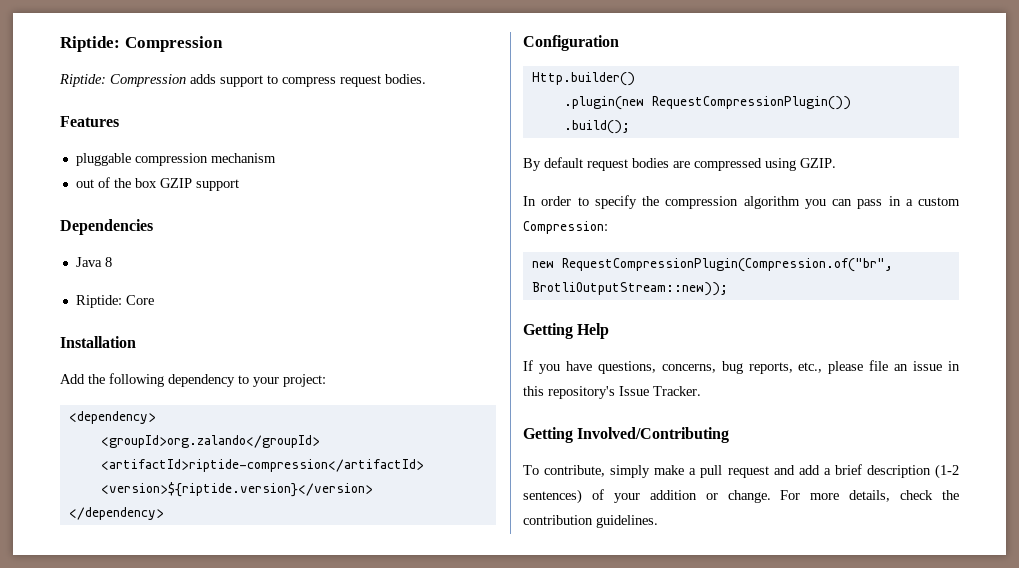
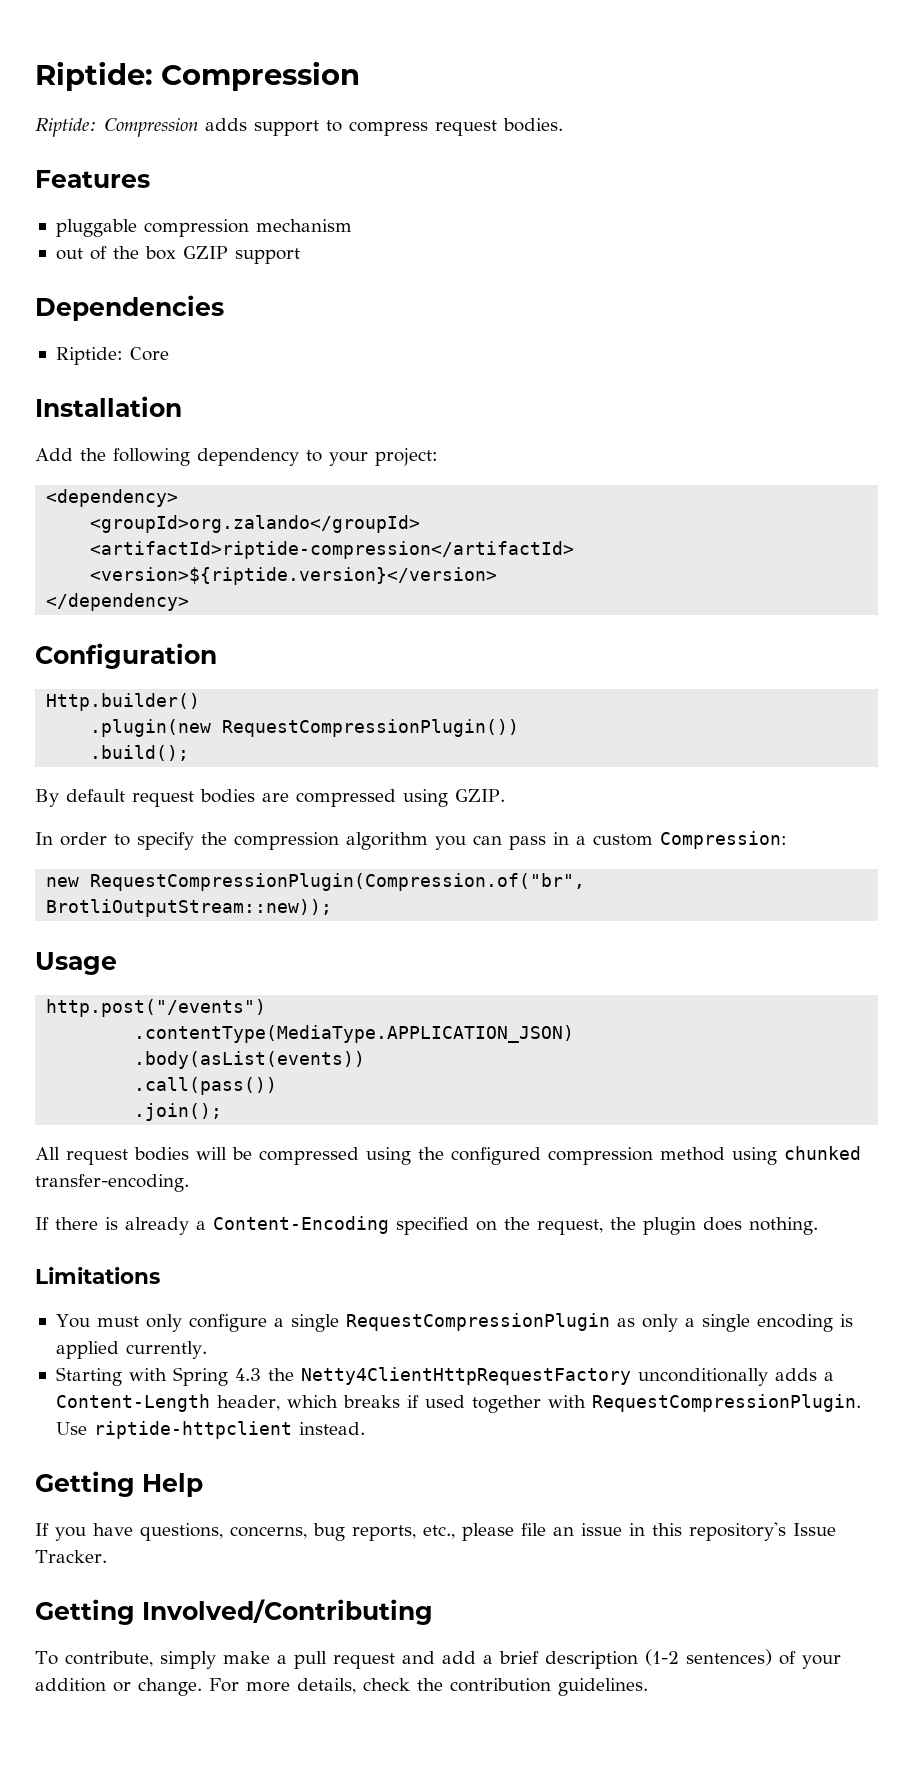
- Java 8
+ Usage
+ http.post("/events")
+ .contentType(MediaType.APPLICATION_JSON)
+ .body(asList(events))
+ .call(pass())
+ .join();
+ All request bodies will be compressed using the configured compression method using chunked transfer-encoding.
+ If there is already a Content-Encoding specified on the request, the plugin does nothing.
+ Limitations
+ You must only configure a single RequestCompressionPlugin as only a single encoding is applied currently.
+ Starting with Spring 4.3 the Netty4ClientHttpRequestFactory unconditionally adds a Content-Length header, which breaks if used together with RequestCompressionPlugin. Use riptide-httpclient instead.

